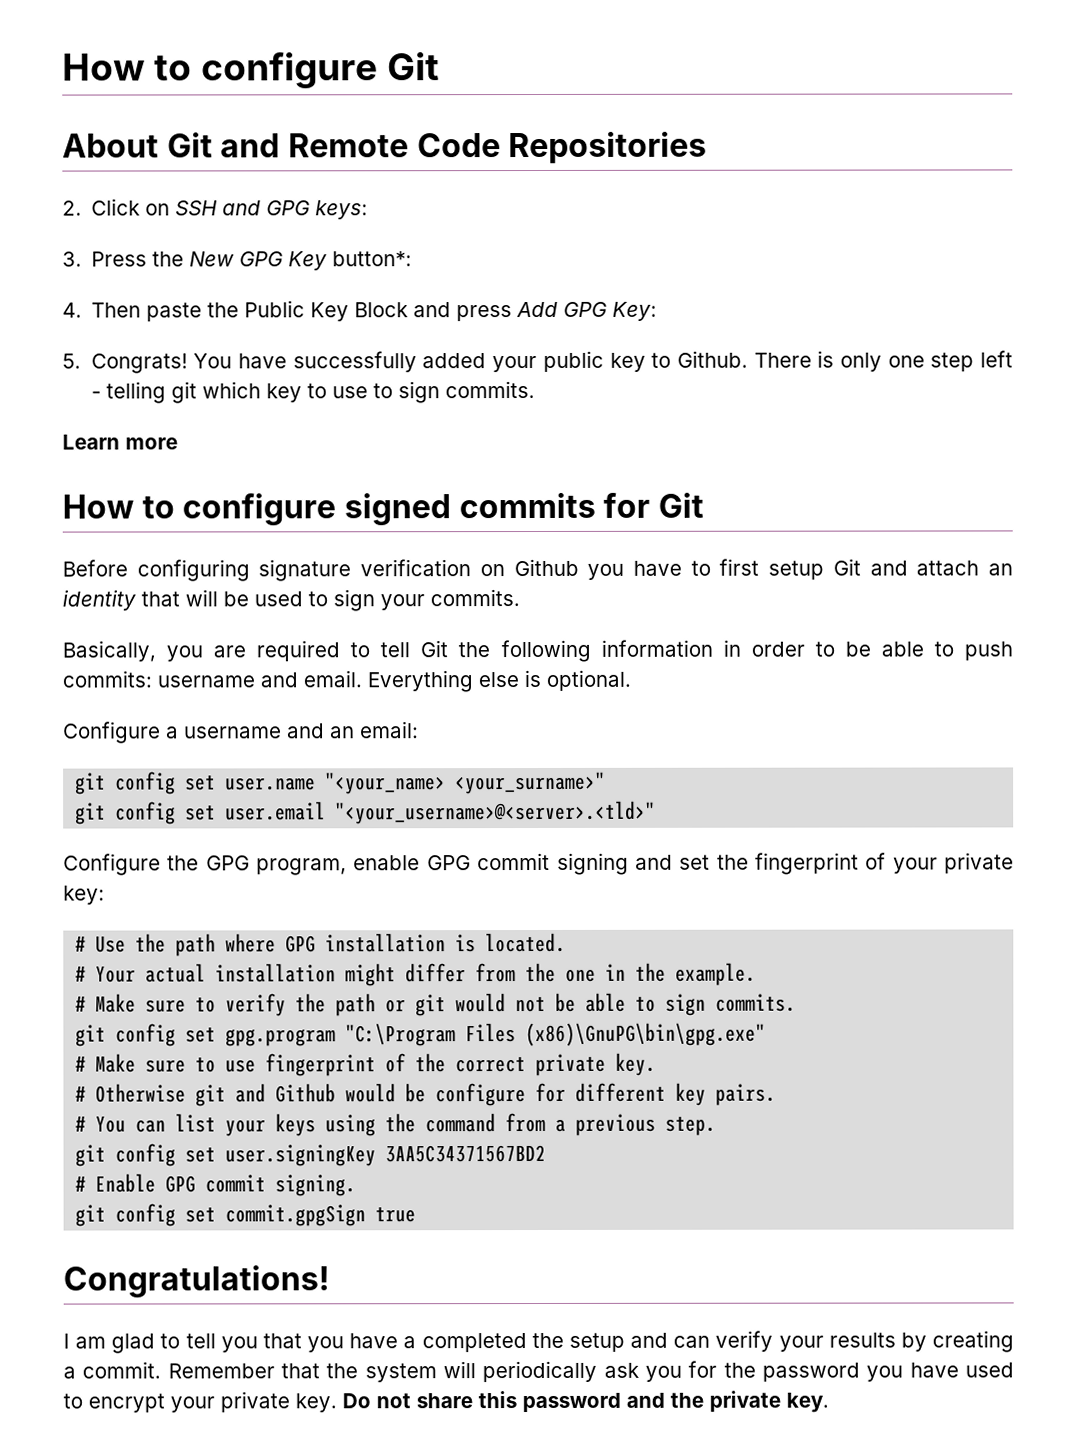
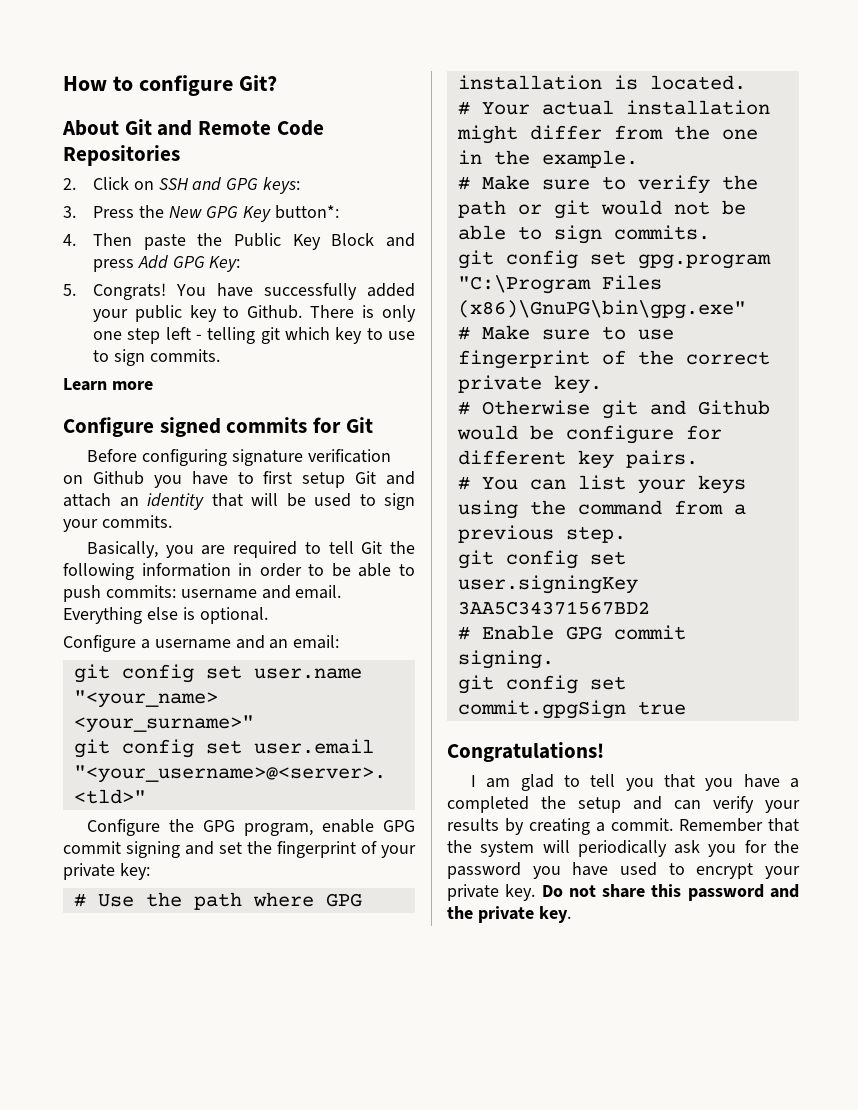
- How to configure Git
+ How to configure Git?
- How to configure signed commits for Git
+ Configure signed commits for Git

